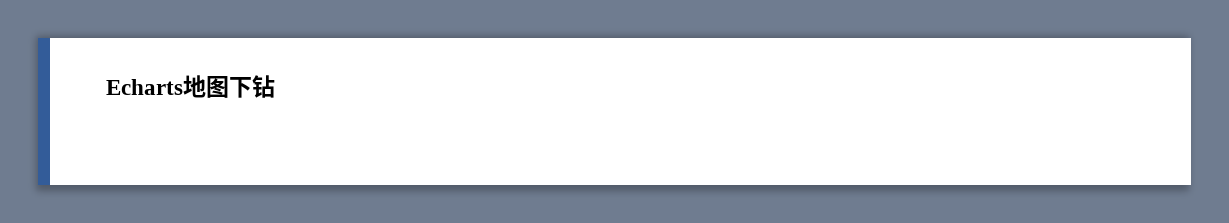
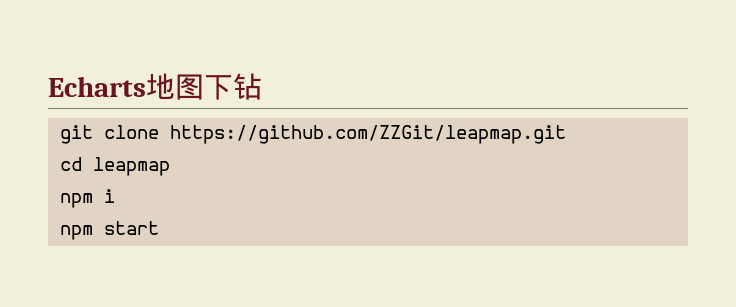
+ git clone https://github.com/ZZGit/leapmap.git
+ cd leapmap
+ npm i
+ npm start

